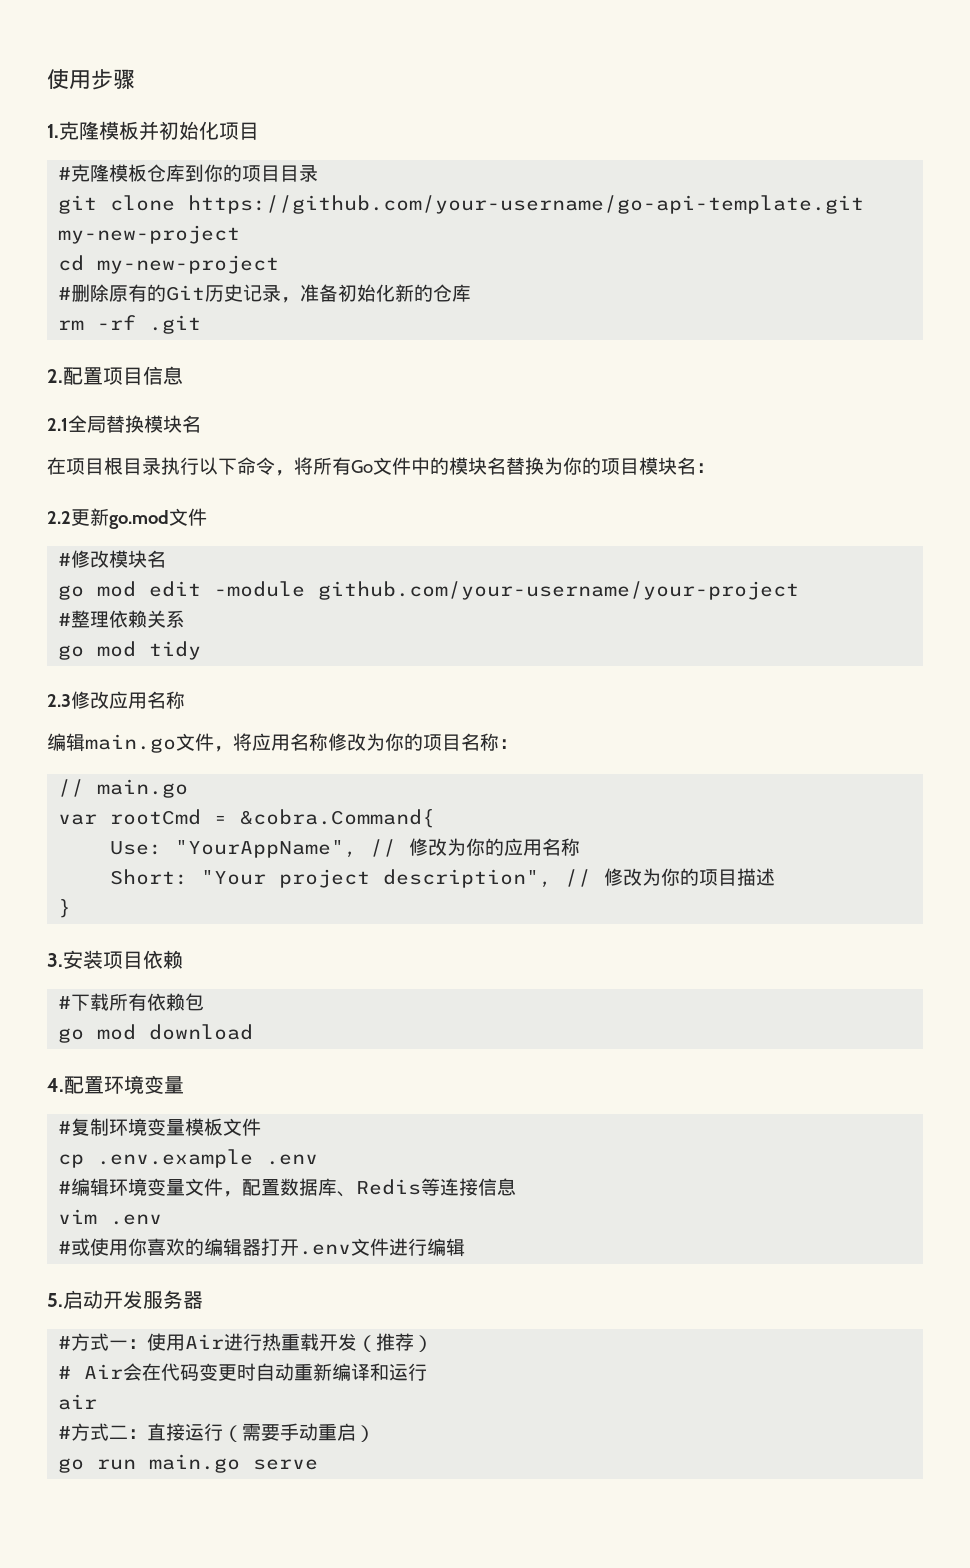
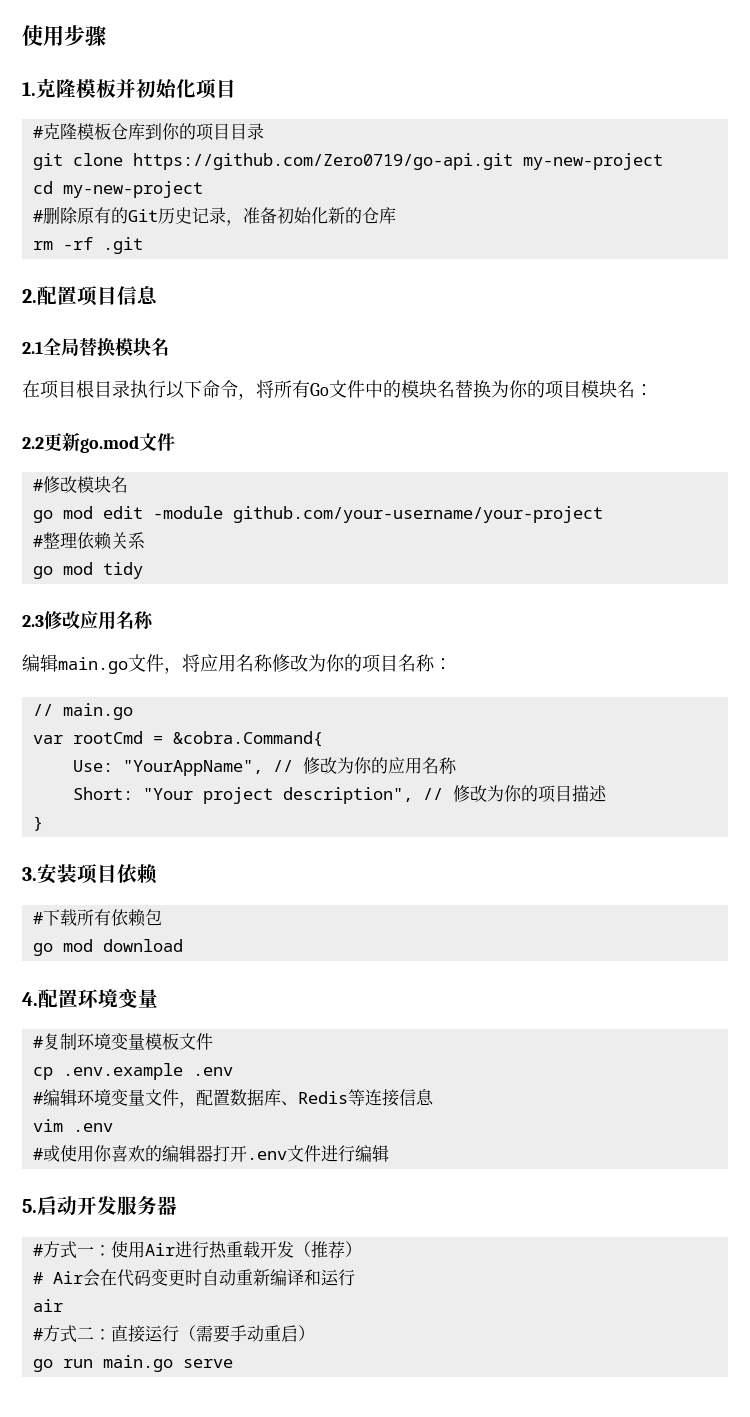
- git clone https://github.com/your-username/go-api-template.git my-new-project
+ git clone https://github.com/Zero0719/go-api.git my-new-project

